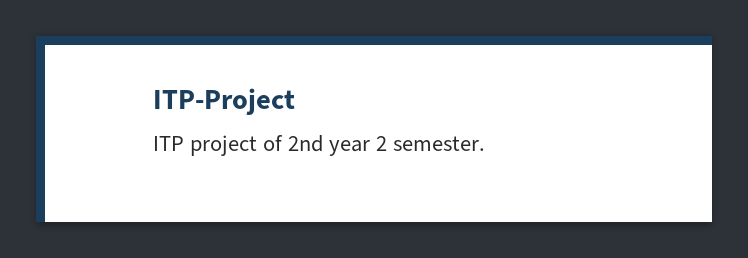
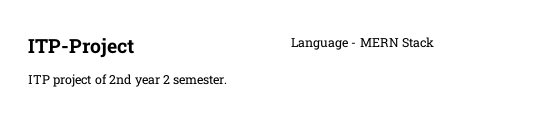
+ Language - MERN Stack

